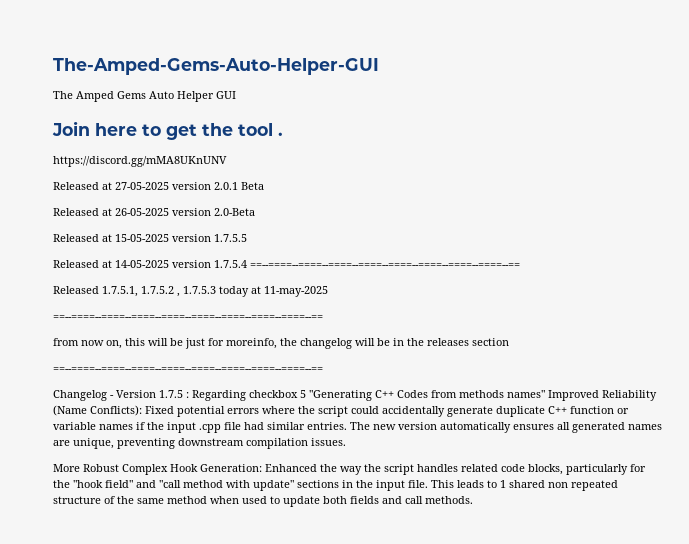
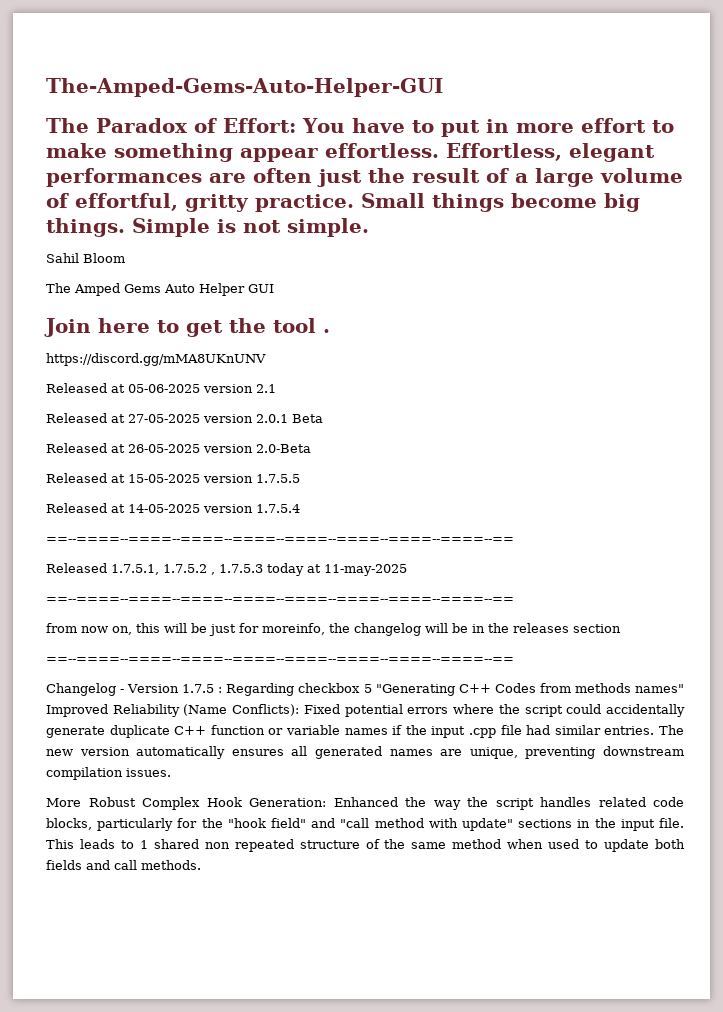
+ The Paradox of Effort: You have to put in more effort to make something appear effortless. Effortless, elegant performances are often just the result of a large volume of effortful, gritty practice. Small things become big things. Simple is not simple.
+ Sahil Bloom
+ Released at 05-06-2025 version 2.1
- Released at 14-05-2025 version 1.7.5.4 ==--====--====--====--====--====--====--====--====--==
+ Released at 14-05-2025 version 1.7.5.4
+ ==--====--====--====--====--====--====--====--====--==

